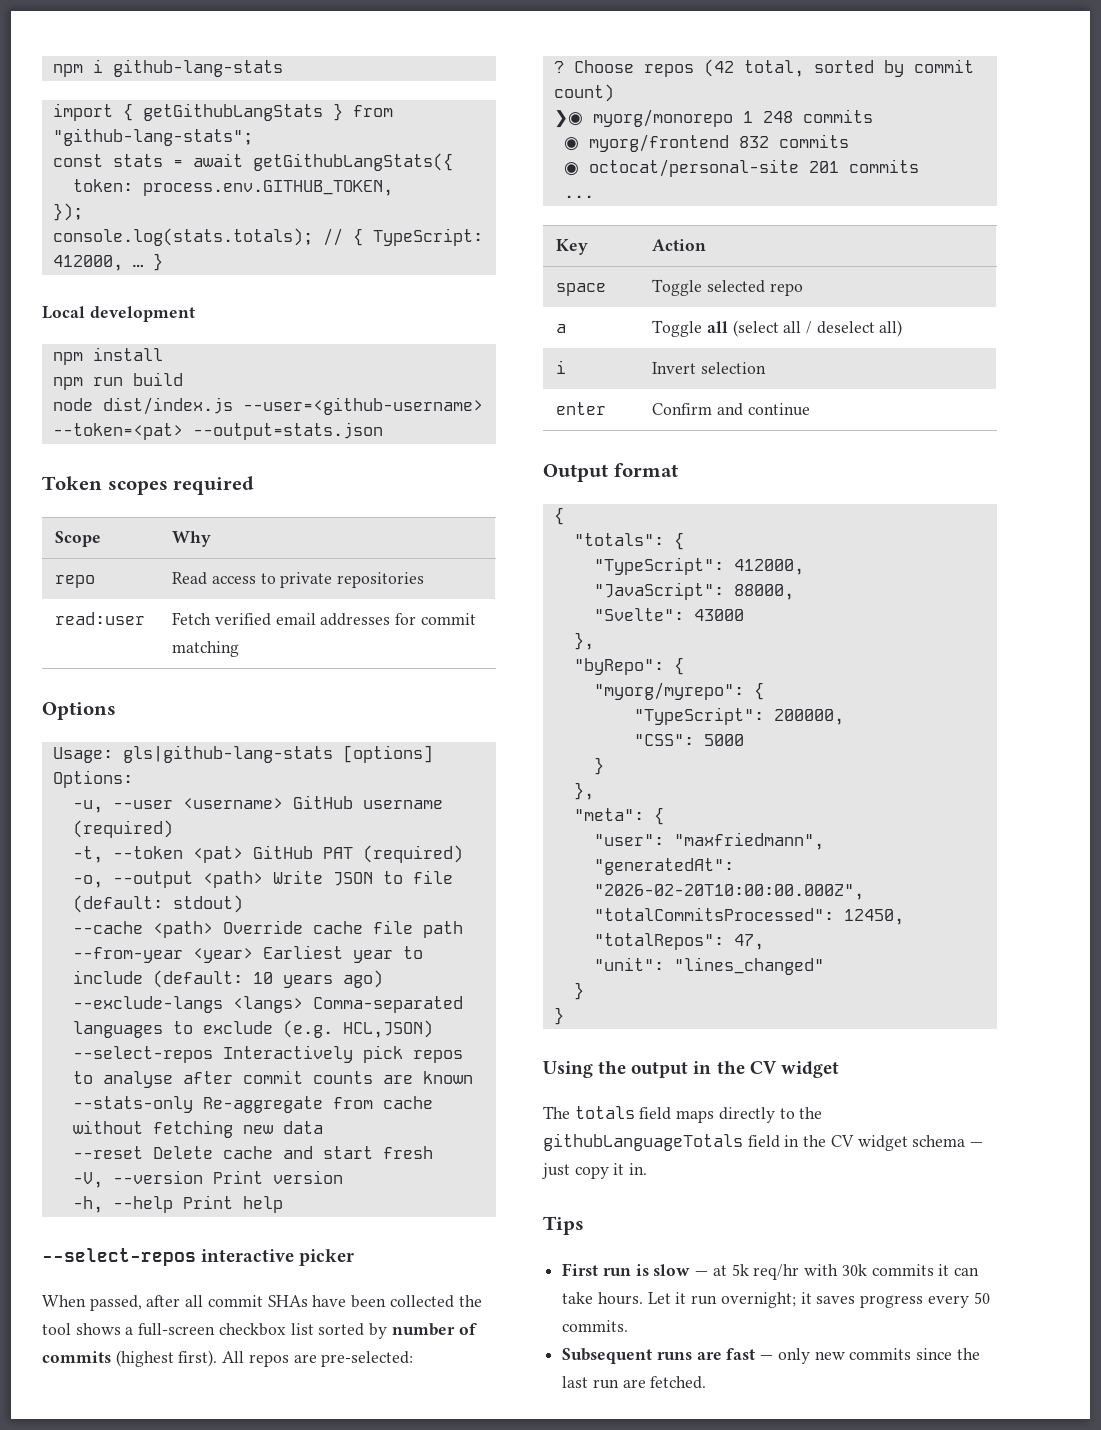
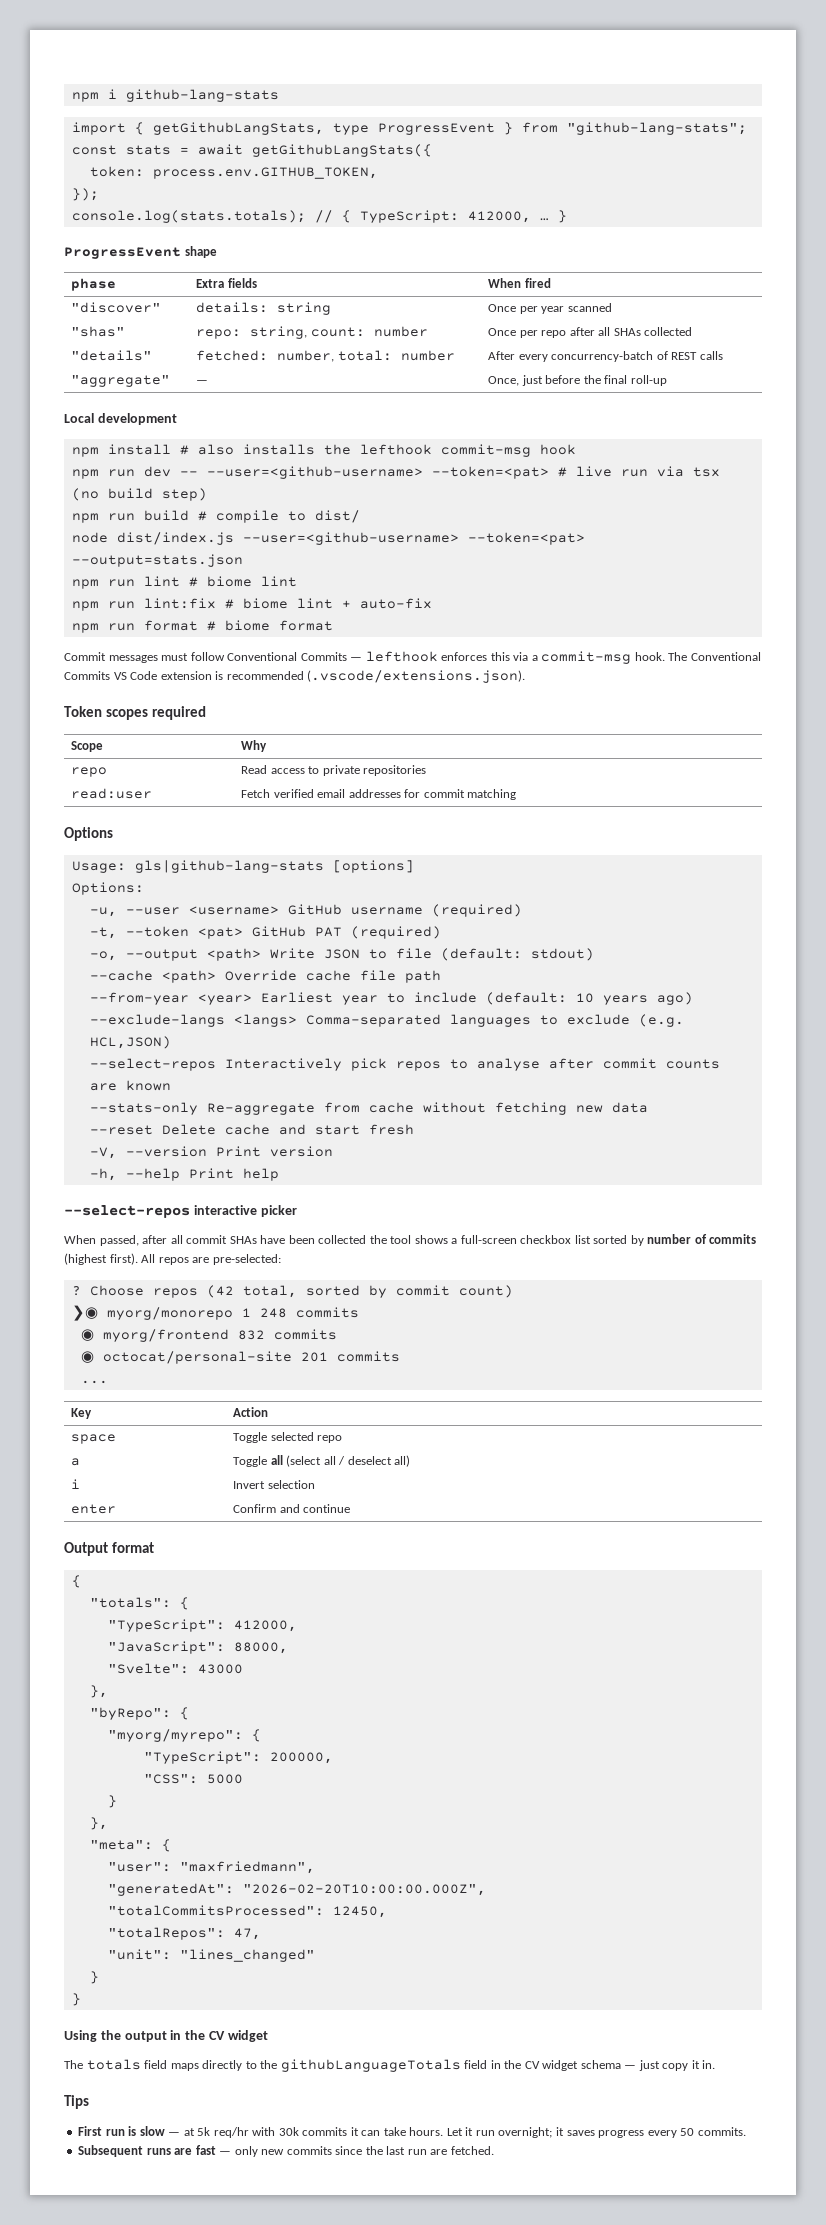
- import { getGithubLangStats } from "github-lang-stats";
+ import { getGithubLangStats, type ProgressEvent } from "github-lang-stats";
+ ProgressEvent shape
+ phase | Extra fields | When fired
+ "discover" | details: string | Once per year scanned
+ "shas" | repo: string, count: number | Once per repo after all SHAs collected
+ "details" | fetched: number, total: number | After every concurrency-batch of REST calls
+ "aggregate" | — | Once, just before the final roll-up
  Local development
- npm install
+ npm install # also installs the lefthook commit-msg hook
+ npm run dev -- --user=<github-username> --token=<pat> # live run via tsx (no build step)
- npm run build
+ npm run build # compile to dist/
+ npm run lint # biome lint
+ npm run lint:fix # biome lint + auto-fix
+ npm run format # biome format
+ Commit messages must follow Conventional Commits — lefthook enforces this via a commit-msg hook. The Conventional Commits VS Code extension is recommended (.vscode/extensions.json).

